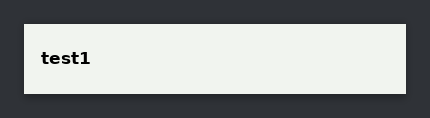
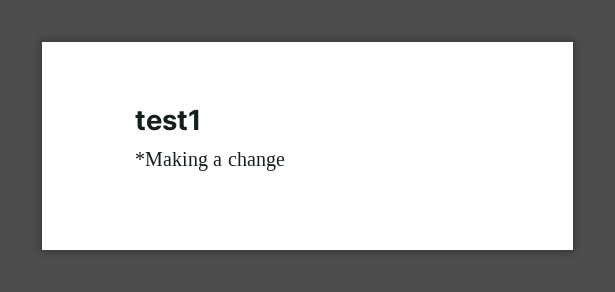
+ *Making a change

